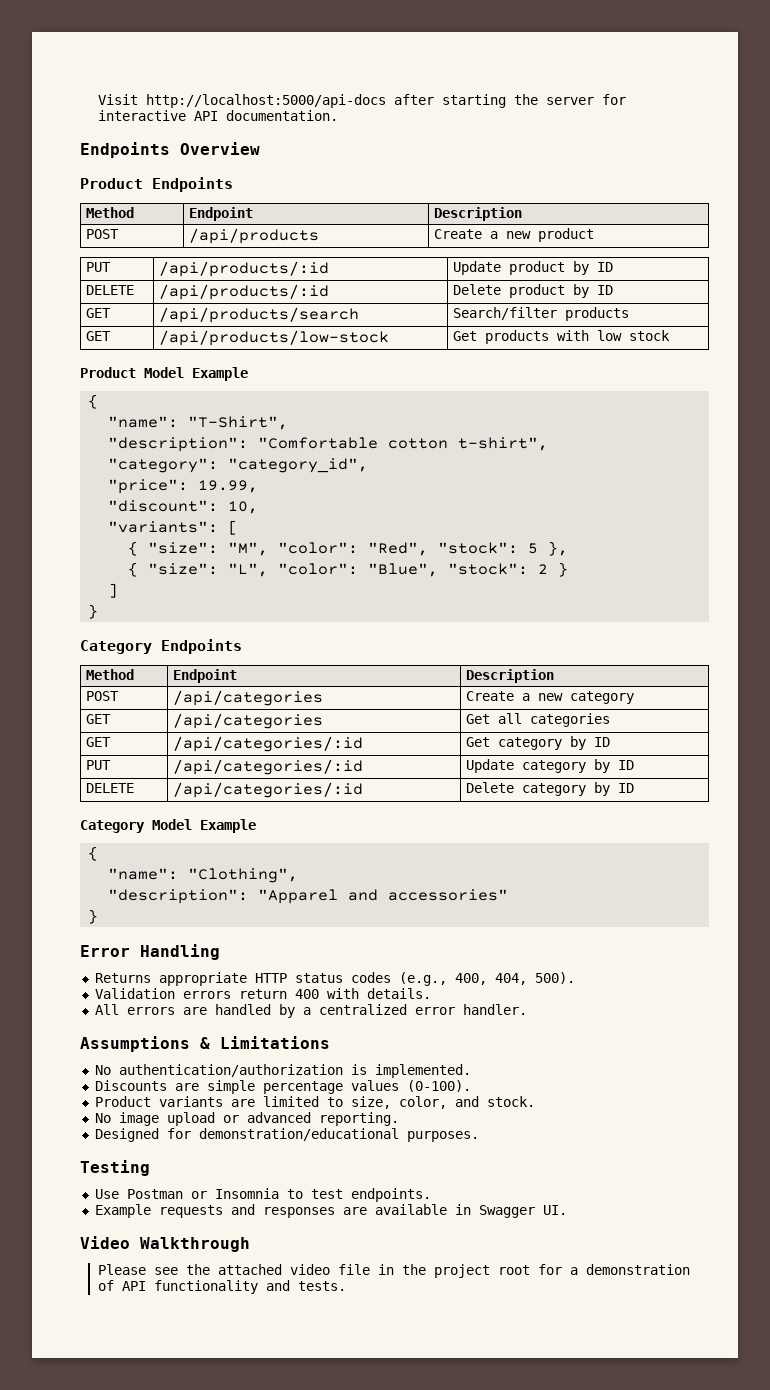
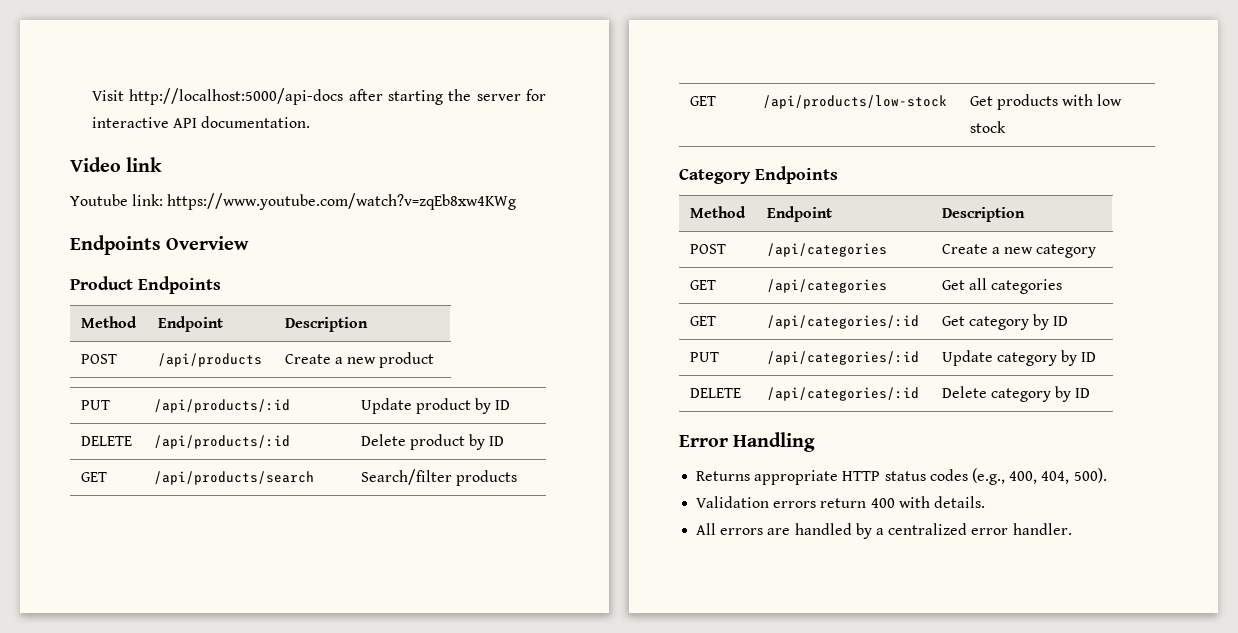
+ Video link
+ Youtube link: https://www.youtube.com/watch?v=zqEb8xw4KWg
- Product Model Example
- {
- "name": "T-Shirt",
- "description": "Comfortable cotton t-shirt",
- "category": "category_id",
- "price": 19.99,
- "discount": 10,
- "variants": [
- { "size": "M", "color": "Red", "stock": 5 },
- { "size": "L", "color": "Blue", "stock": 2 }
- ]
- }
- Category Model Example
- {
- "name": "Clothing",
- "description": "Apparel and accessories"
- }
- Assumptions & Limitations
- No authentication/authorization is implemented.
- Discounts are simple percentage values (0-100).
- Product variants are limited to size, color, and stock.
- No image upload or advanced reporting.
- Designed for demonstration/educational purposes.
- Testing
- Use Postman or Insomnia to test endpoints.
- Example requests and responses are available in Swagger UI.
- Video Walkthrough
- Please see the attached video file in the project root for a demonstration of API functionality and tests.

